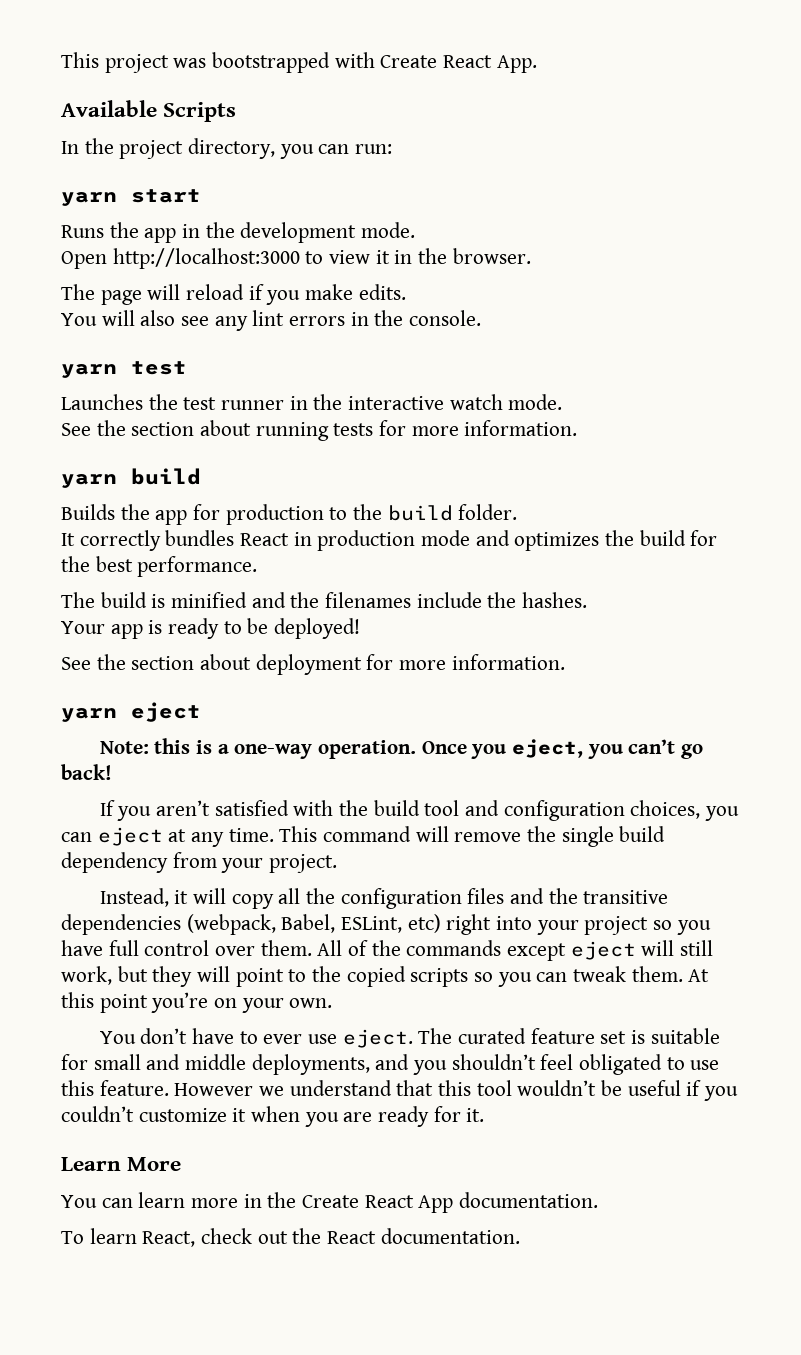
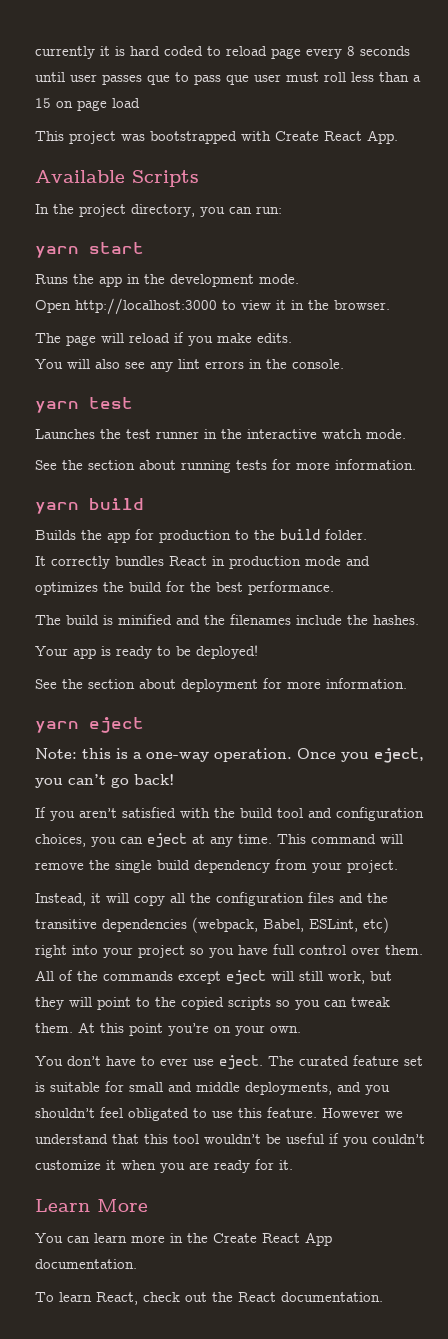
+ currently it is hard coded to reload page every 8 seconds until user passes que to pass que user must roll less than a 15 on page load

